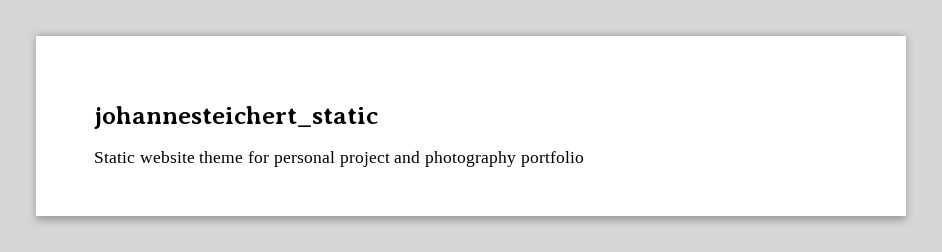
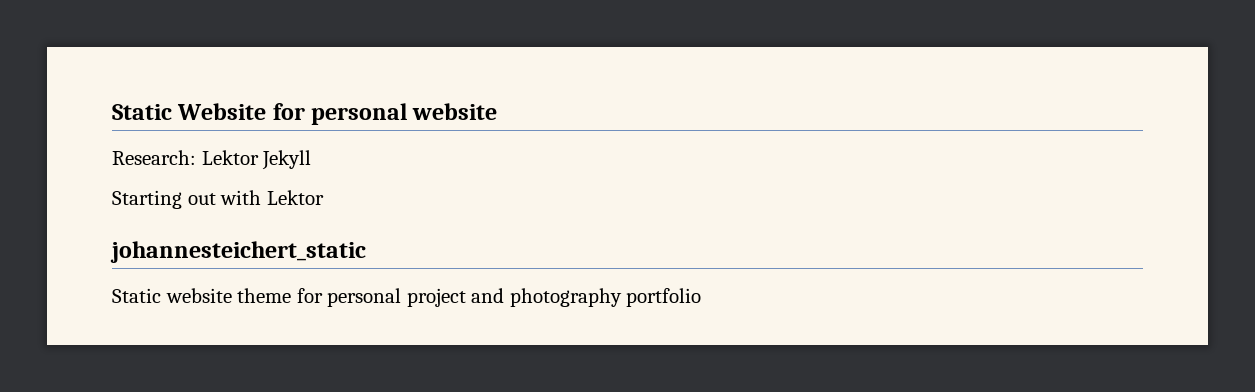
+ Static Website for personal website
+ Research: Lektor Jekyll
+ Starting out with Lektor

